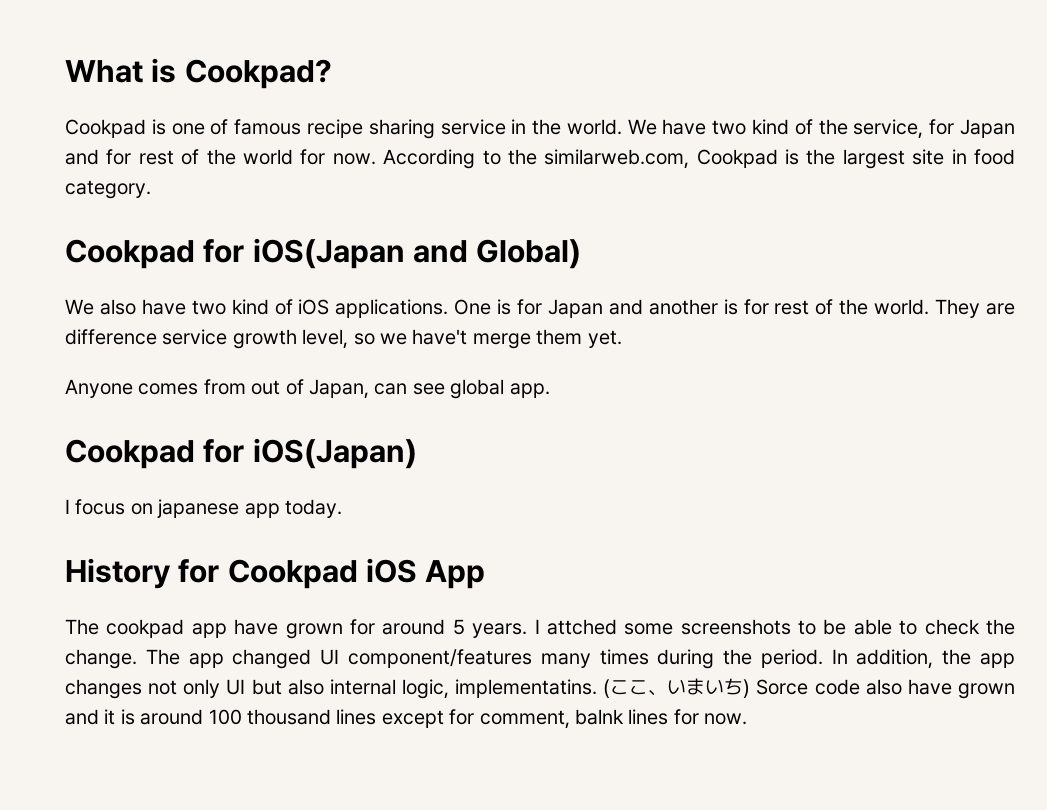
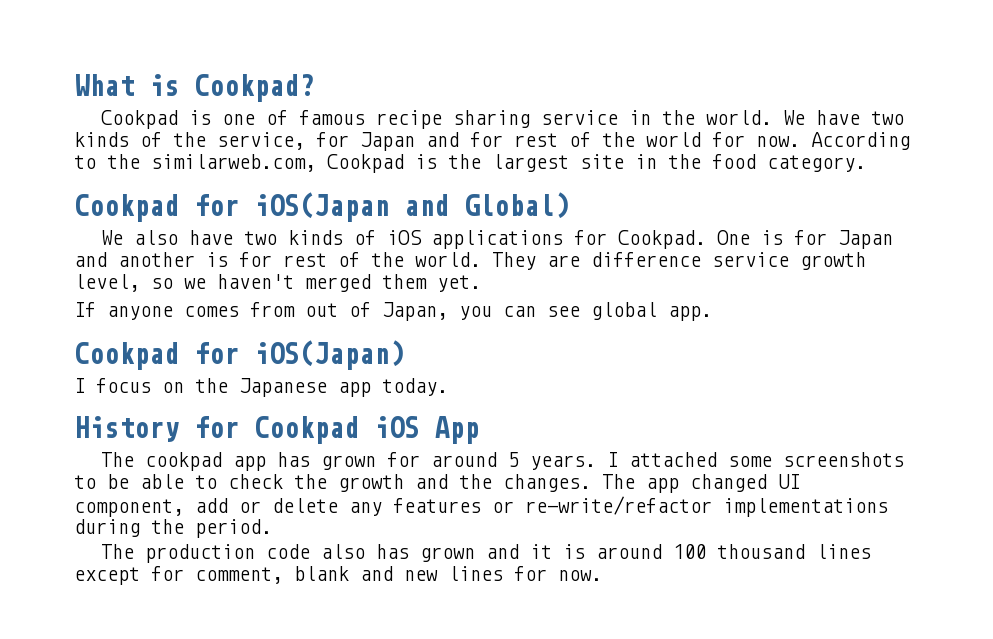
- We have two kind of the service, for Japan and for rest of the world for now.
+ We have two kinds of the service, for Japan and for rest of the world for now.
- According to the similarweb.com, Cookpad is the largest site in food category.
+ According to the similarweb.com, Cookpad is the largest site in the food category.
- We also have two kind of iOS applications.
+ We also have two kinds of iOS applications for Cookpad.
- They are difference service growth level, so we have't merge them yet.
+ They are difference service growth level, so we haven't merged them yet.
- Anyone comes from out of Japan, can see global app.
+ If anyone comes from out of Japan, you can see global app.
- I focus on japanese app today.
+ I focus on the Japanese app today.
- The cookpad app have grown for around 5 years.
+ The cookpad app has grown for around 5 years.
- I attched some screenshots to be able to check the change. The app changed UI component/features many times during the period. In addition, the app changes not only UI but also internal logic, implementatins. (ここ、いまいち) Sorce code also have grown and it is around 100 thousand lines except for comment, balnk lines for now.
+ I attached some screenshots to be able to check the growth and the changes. The app changed UI component, add or delete any features or re-write/refactor implementations during the period.
+ The production code also has grown and it is around 100 thousand lines except for comment, blank and new lines for now.

